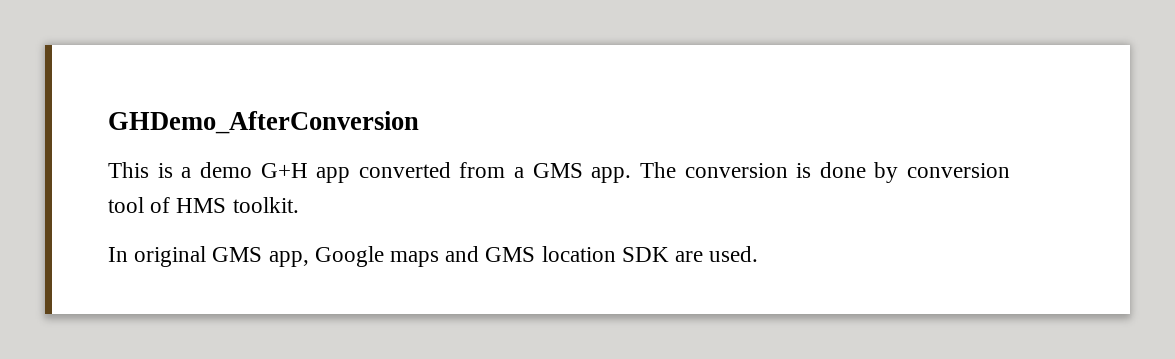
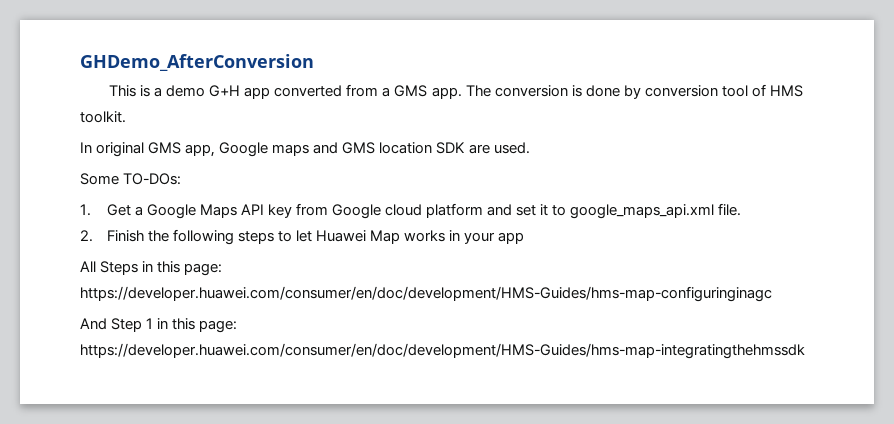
+ Some TO-DOs:
+ 1. Get a Google Maps API key from Google cloud platform and set it to google_maps_api.xml file.
+ 2. Finish the following steps to let Huawei Map works in your app
+ All Steps in this page: https://developer.huawei.com/consumer/en/doc/development/HMS-Guides/hms-map-configuringinagc
+ And Step 1 in this page: https://developer.huawei.com/consumer/en/doc/development/HMS-Guides/hms-map-integratingthehmssdk

